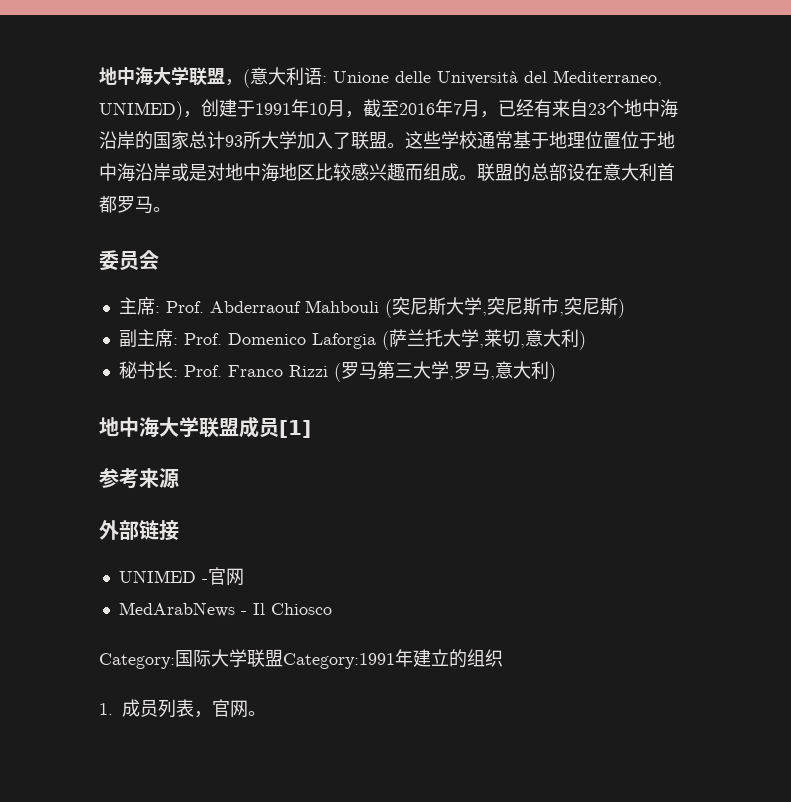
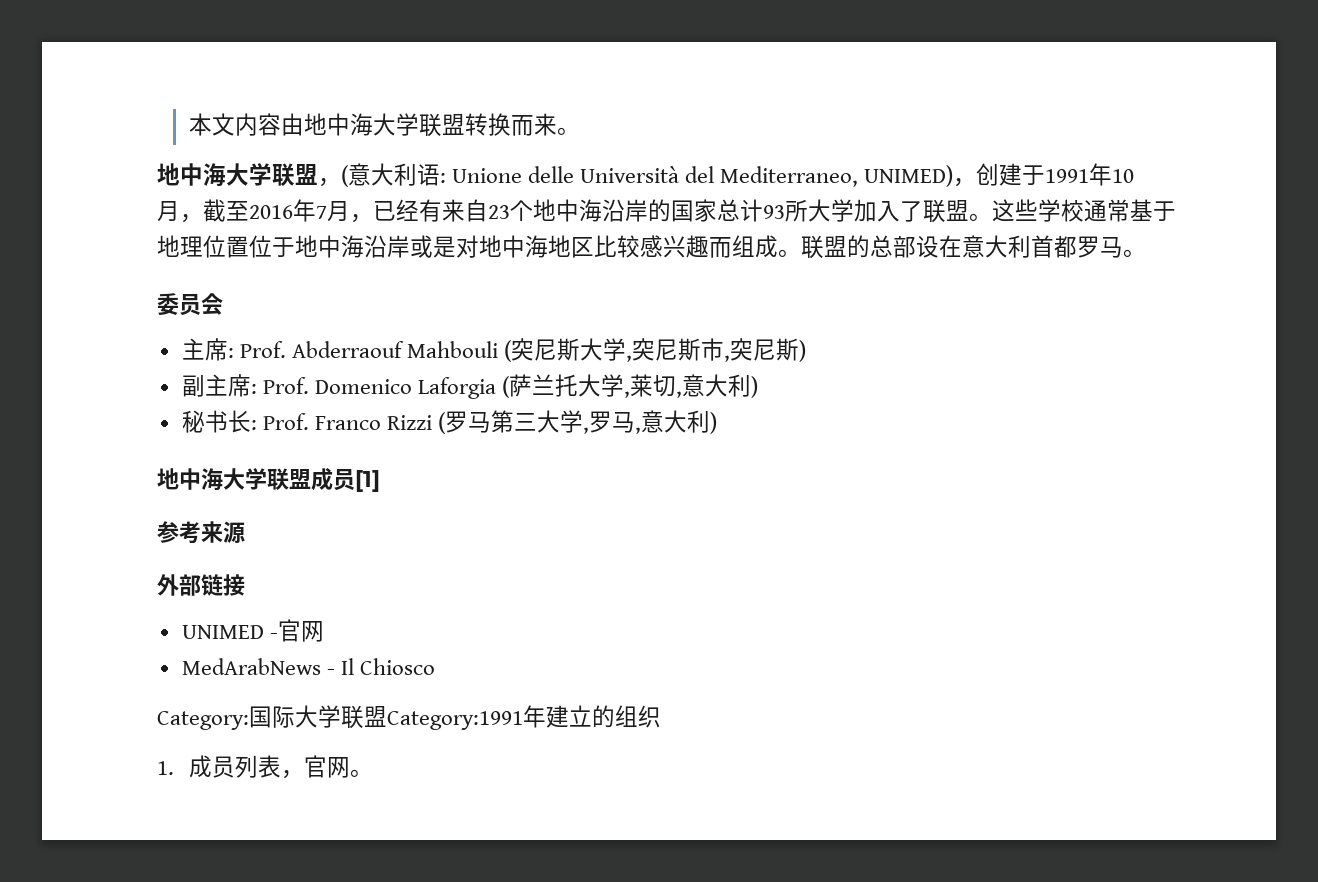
+ 本文内容由地中海大学联盟转换而来。

